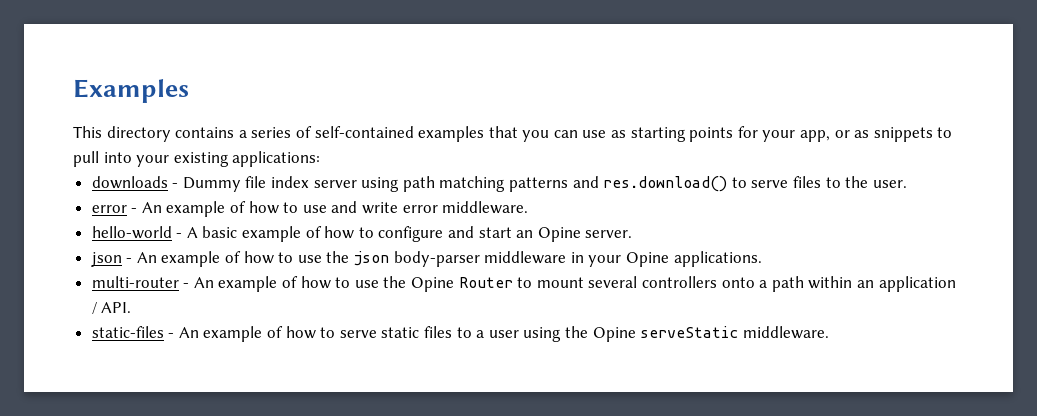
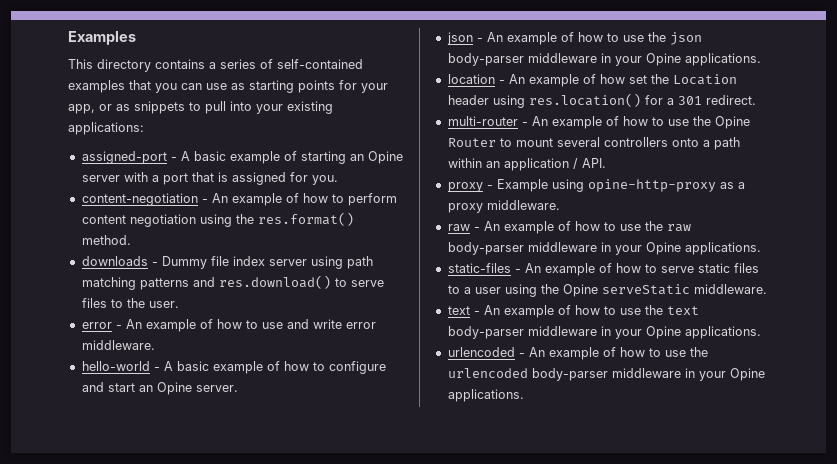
+ assigned-port - A basic example of starting an Opine server with a port that is assigned for you.
+ content-negotiation - An example of how to perform content negotiation using the res.format() method.
+ location - An example of how set the Location header using res.location() for a 301 redirect.
+ proxy - Example using opine-http-proxy as a proxy middleware.
+ raw - An example of how to use the raw body-parser middleware in your Opine applications.
+ text - An example of how to use the text body-parser middleware in your Opine applications.
+ urlencoded - An example of how to use the urlencoded body-parser middleware in your Opine applications.

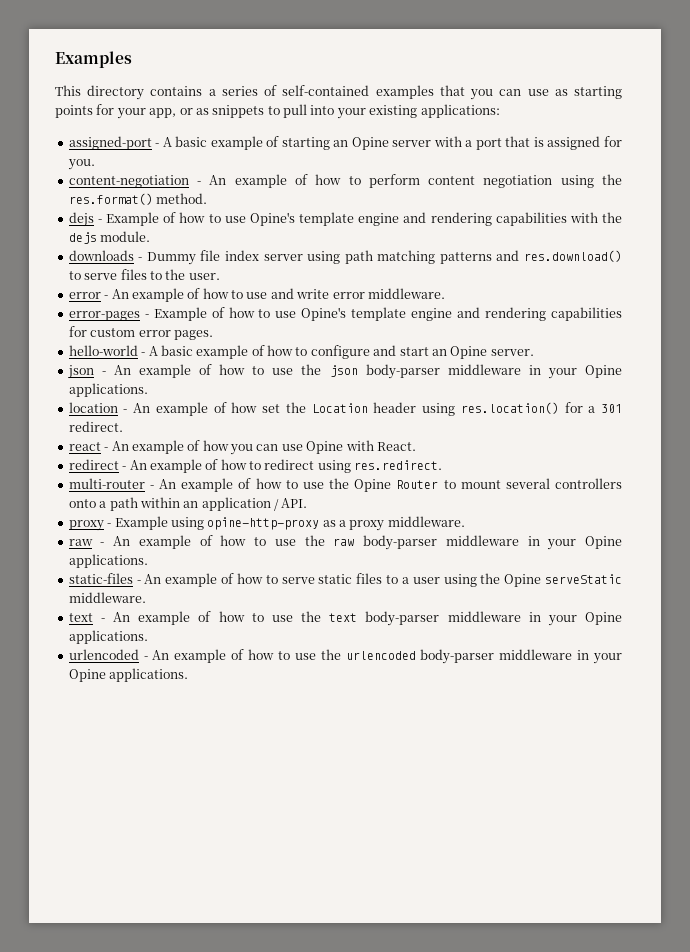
+ dejs - Example of how to use Opine's template engine and rendering capabilities with the dejs module.
+ error-pages - Example of how to use Opine's template engine and rendering capabilities for custom error pages.
+ react - An example of how you can use Opine with React.
+ redirect - An example of how to redirect using res.redirect.

